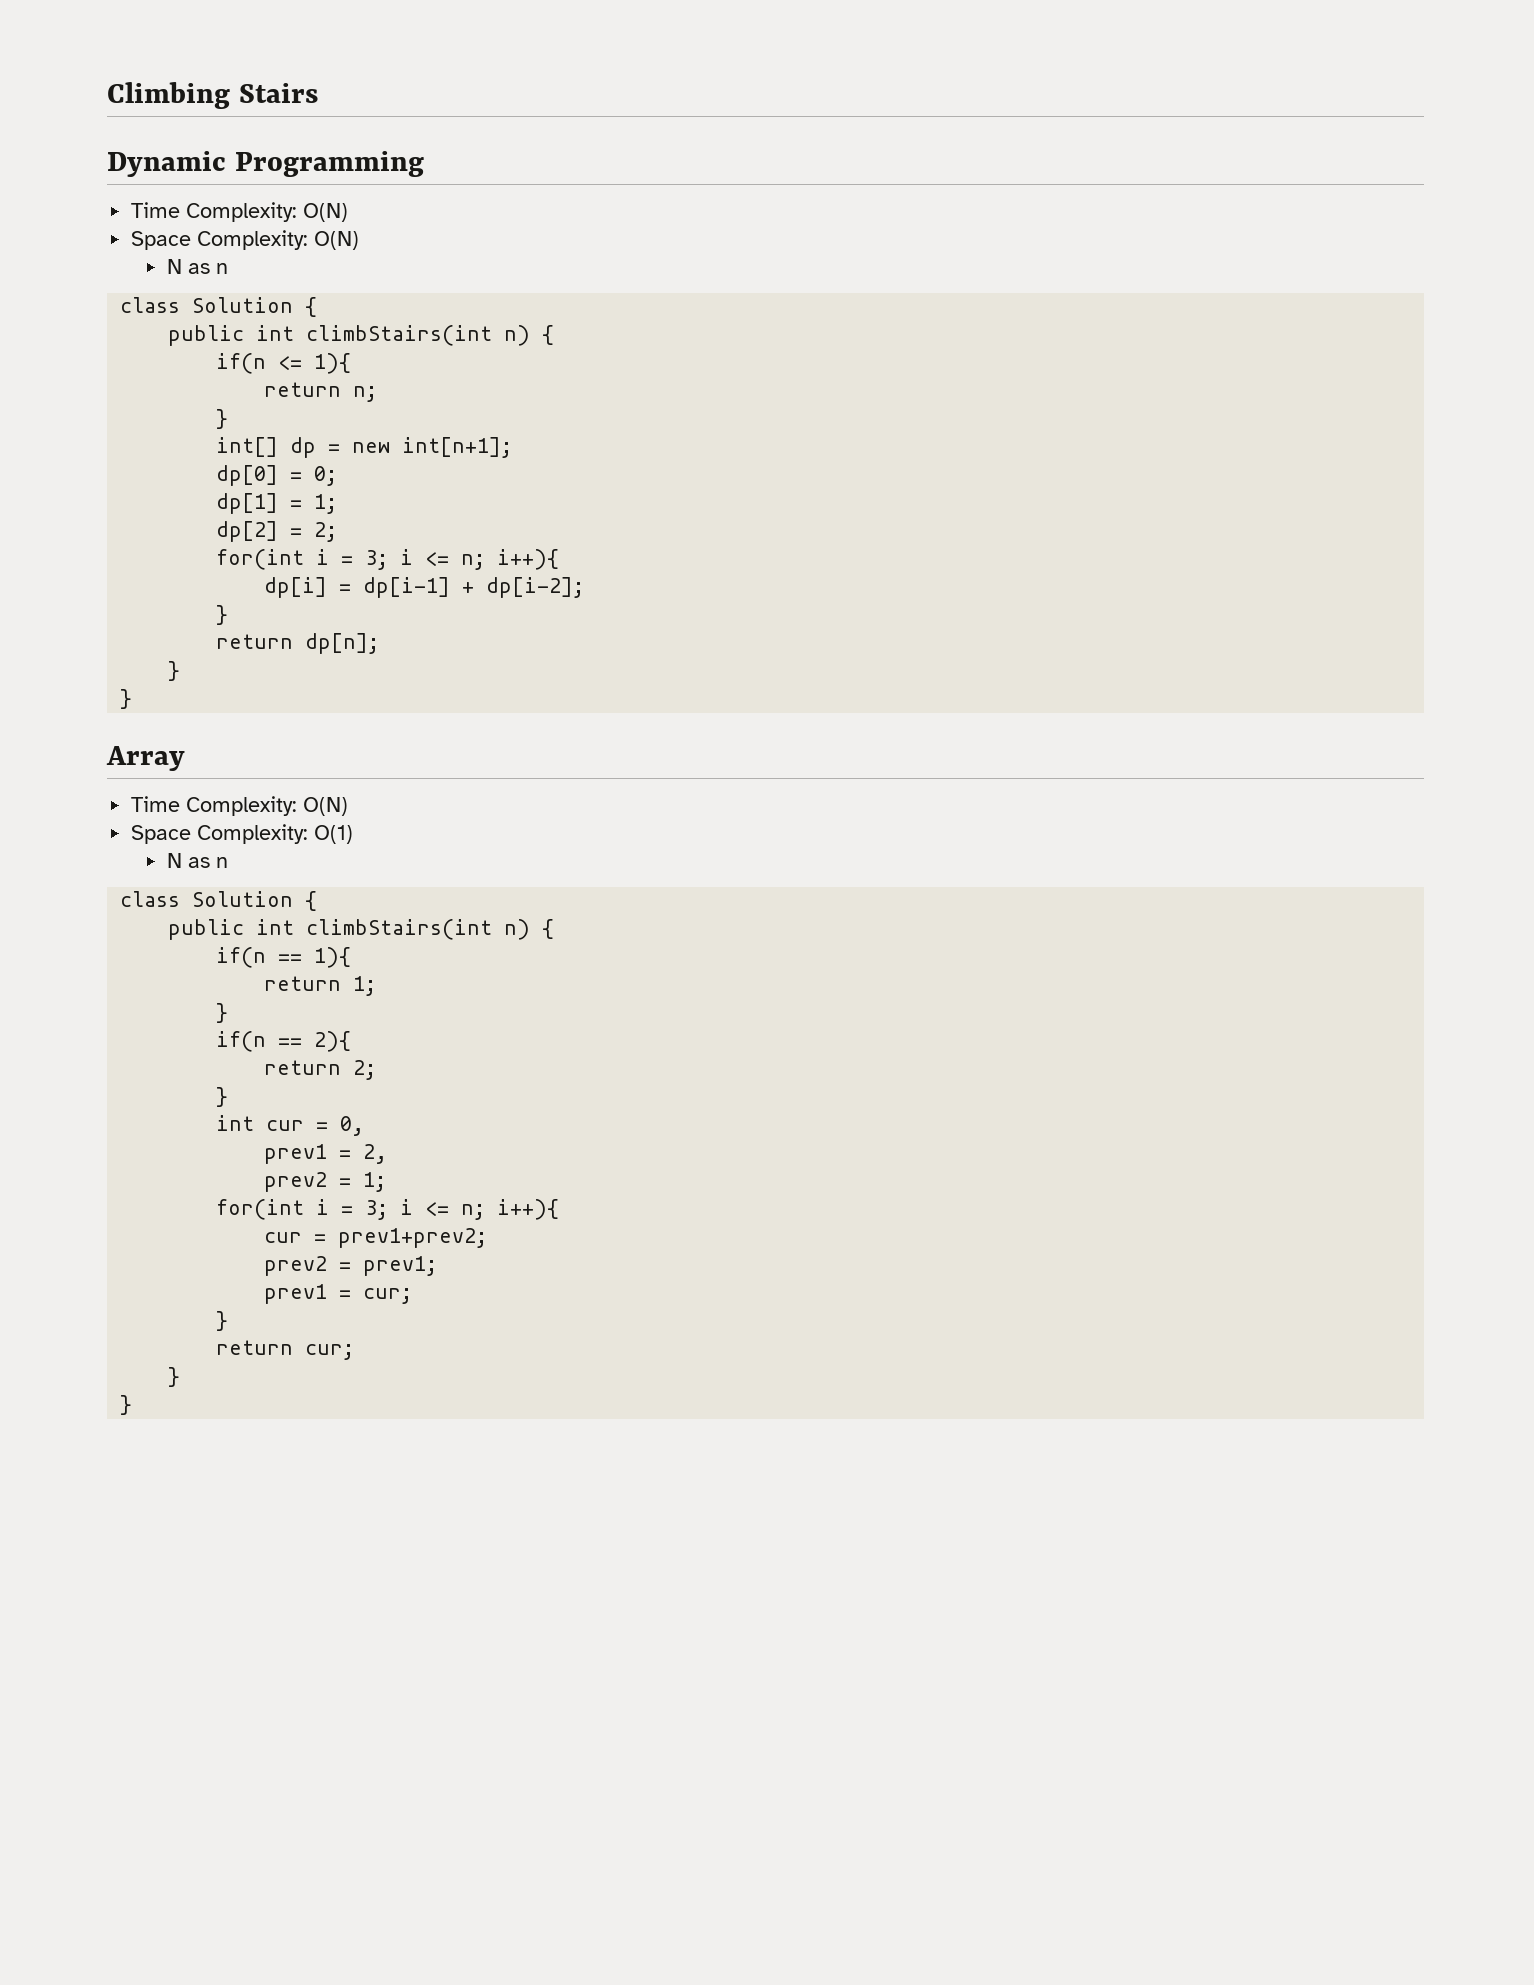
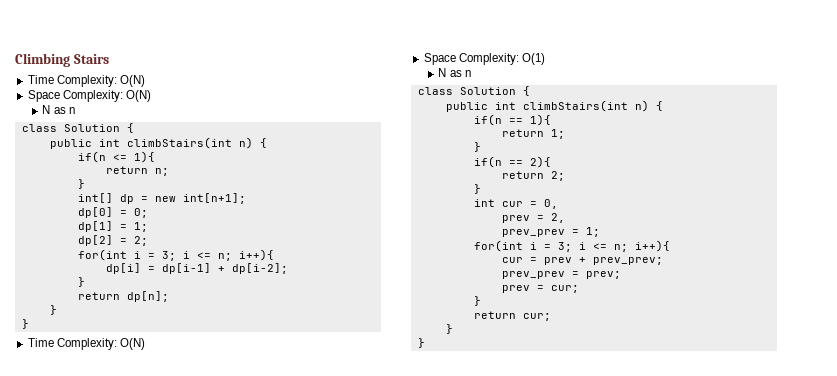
- Dynamic Programming
- Array
- prev1 = 2,
+ prev = 2,
- prev2 = 1;
+ prev_prev = 1;
- cur = prev1+prev2;
- prev2 = prev1;
- prev1 = cur;
+ cur = prev + prev_prev;
+ prev_prev = prev;
+ prev = cur;

